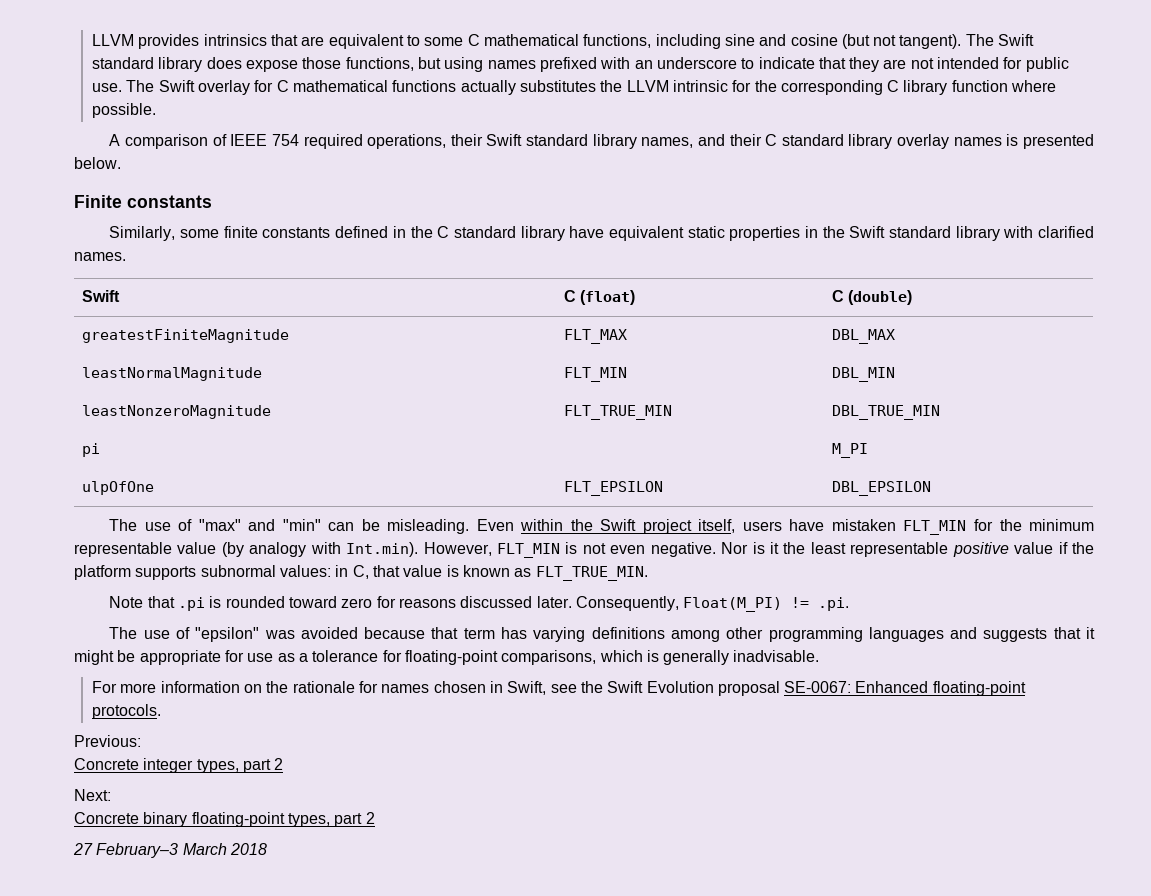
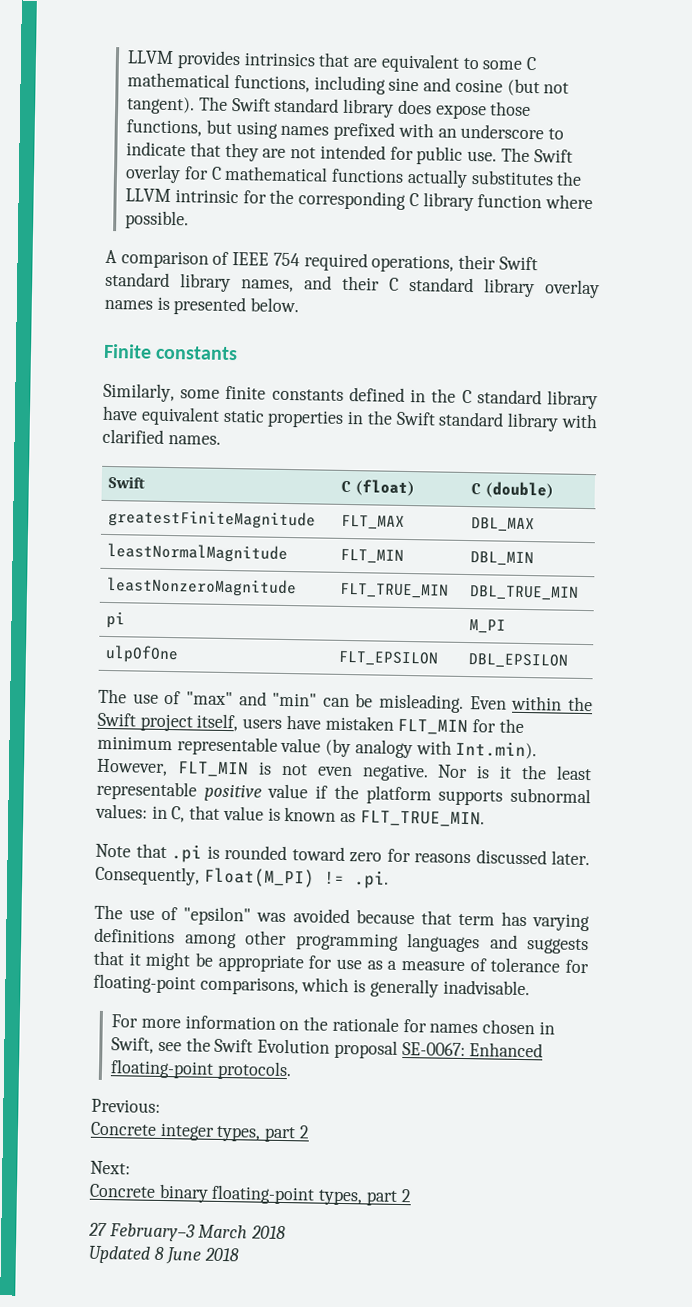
- The use of "epsilon" was avoided because that term has varying definitions among other programming languages and suggests that it might be appropriate for use as a tolerance for floating-point comparisons, which is generally inadvisable.
+ The use of "epsilon" was avoided because that term has varying definitions among other programming languages and suggests that it might be appropriate for use as a measure of tolerance for floating-point comparisons, which is generally inadvisable.
+ Updated 8 June 2018

